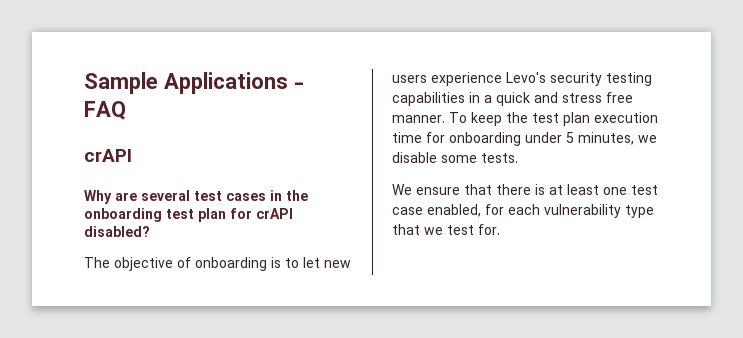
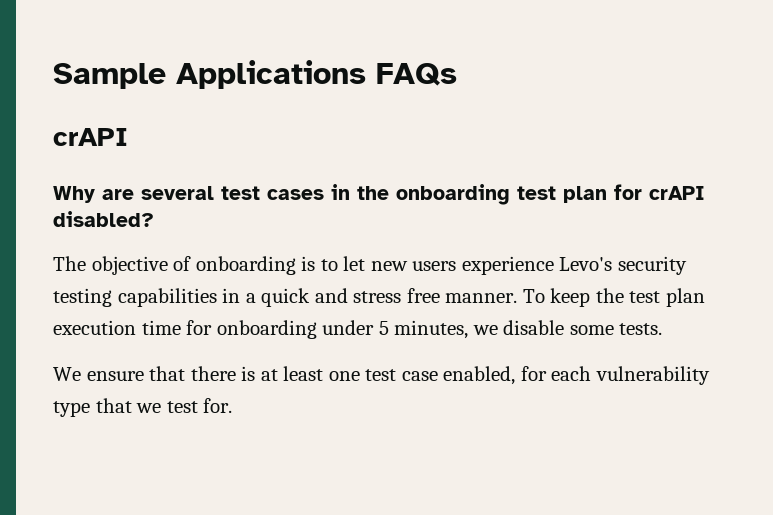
- Sample Applications - FAQ
+ Sample Applications FAQs

